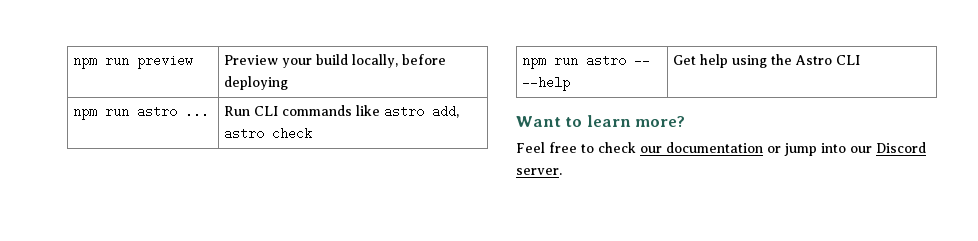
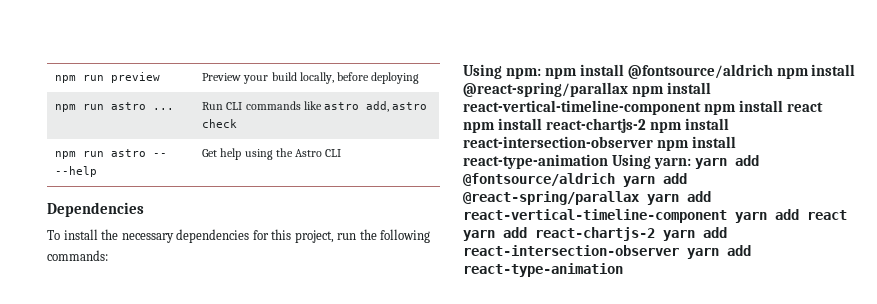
- Want to learn more?
- Feel free to check our documentation or jump into our Discord server.
+ Dependencies
+ To install the necessary dependencies for this project, run the following commands:
+ Using npm: npm install @fontsource/aldrich npm install @react-spring/parallax npm install react-vertical-timeline-component npm install react npm install react-chartjs-2 npm install react-intersection-observer npm install react-type-animation Using yarn: yarn add @fontsource/aldrich yarn add @react-spring/parallax yarn add react-vertical-timeline-component yarn add react yarn add react-chartjs-2 yarn add react-intersection-observer yarn add react-type-animation

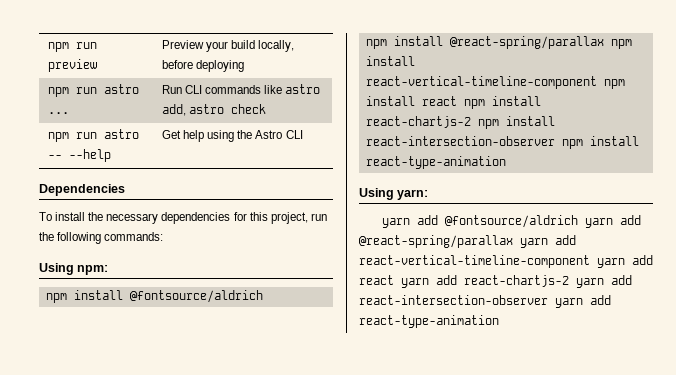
- Using npm: npm install @fontsource/aldrich npm install @react-spring/parallax npm install react-vertical-timeline-component npm install react npm install react-chartjs-2 npm install react-intersection-observer npm install react-type-animation Using yarn: yarn add @fontsource/aldrich yarn add @react-spring/parallax yarn add react-vertical-timeline-component yarn add react yarn add react-chartjs-2 yarn add react-intersection-observer yarn add react-type-animation
+ Using npm:
+ npm install @fontsource/aldrich
+ npm install @react-spring/parallax npm install react-vertical-timeline-component npm install react npm install react-chartjs-2 npm install react-intersection-observer npm install react-type-animation
+ Using yarn:
+ yarn add @fontsource/aldrich yarn add @react-spring/parallax yarn add react-vertical-timeline-component yarn add react yarn add react-chartjs-2 yarn add react-intersection-observer yarn add react-type-animation

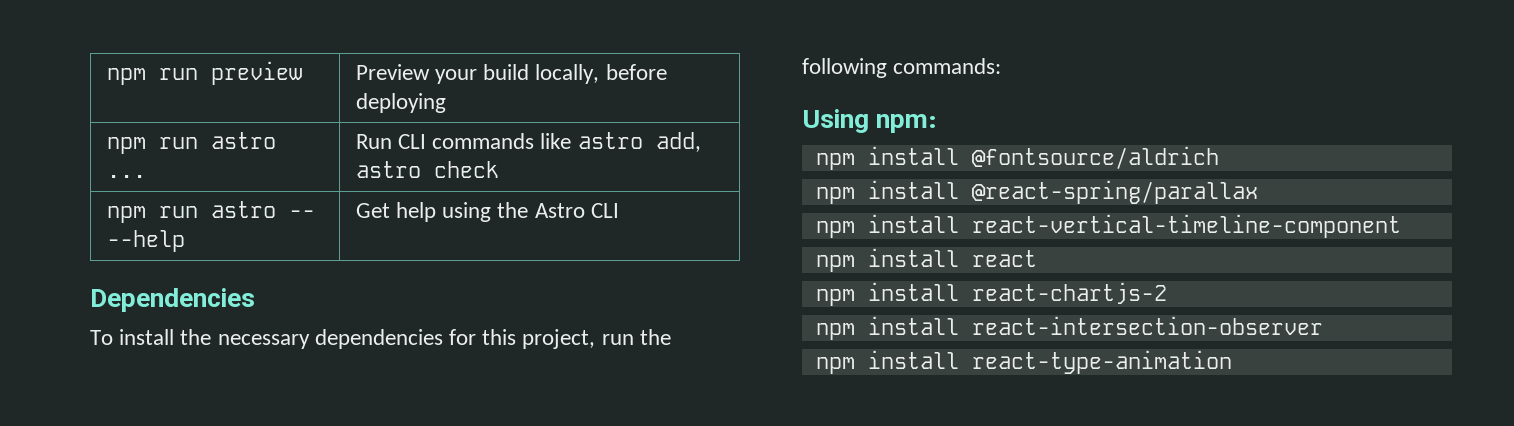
- npm install @react-spring/parallax npm install react-vertical-timeline-component npm install react npm install react-chartjs-2 npm install react-intersection-observer npm install react-type-animation
+ npm install @react-spring/parallax
+ npm install react-vertical-timeline-component
+ npm install react
+ npm install react-chartjs-2
+ npm install react-intersection-observer
+ npm install react-type-animation
- Using yarn:
- yarn add @fontsource/aldrich yarn add @react-spring/parallax yarn add react-vertical-timeline-component yarn add react yarn add react-chartjs-2 yarn add react-intersection-observer yarn add react-type-animation

